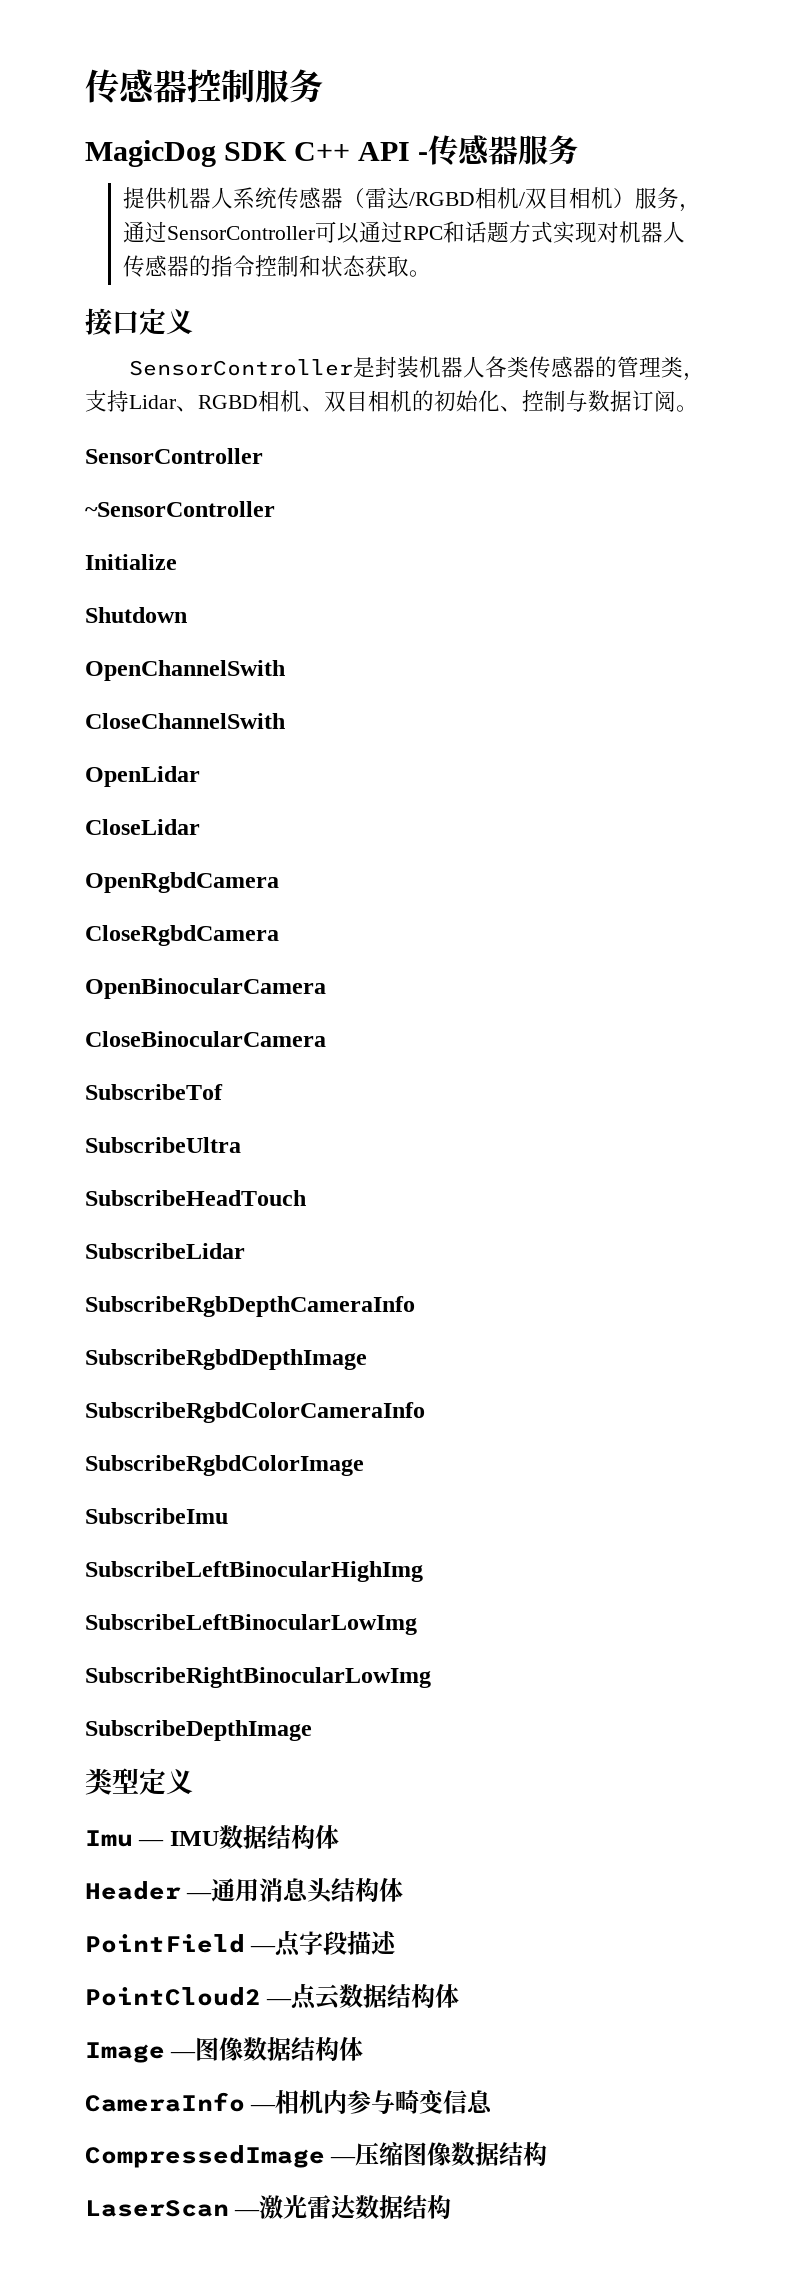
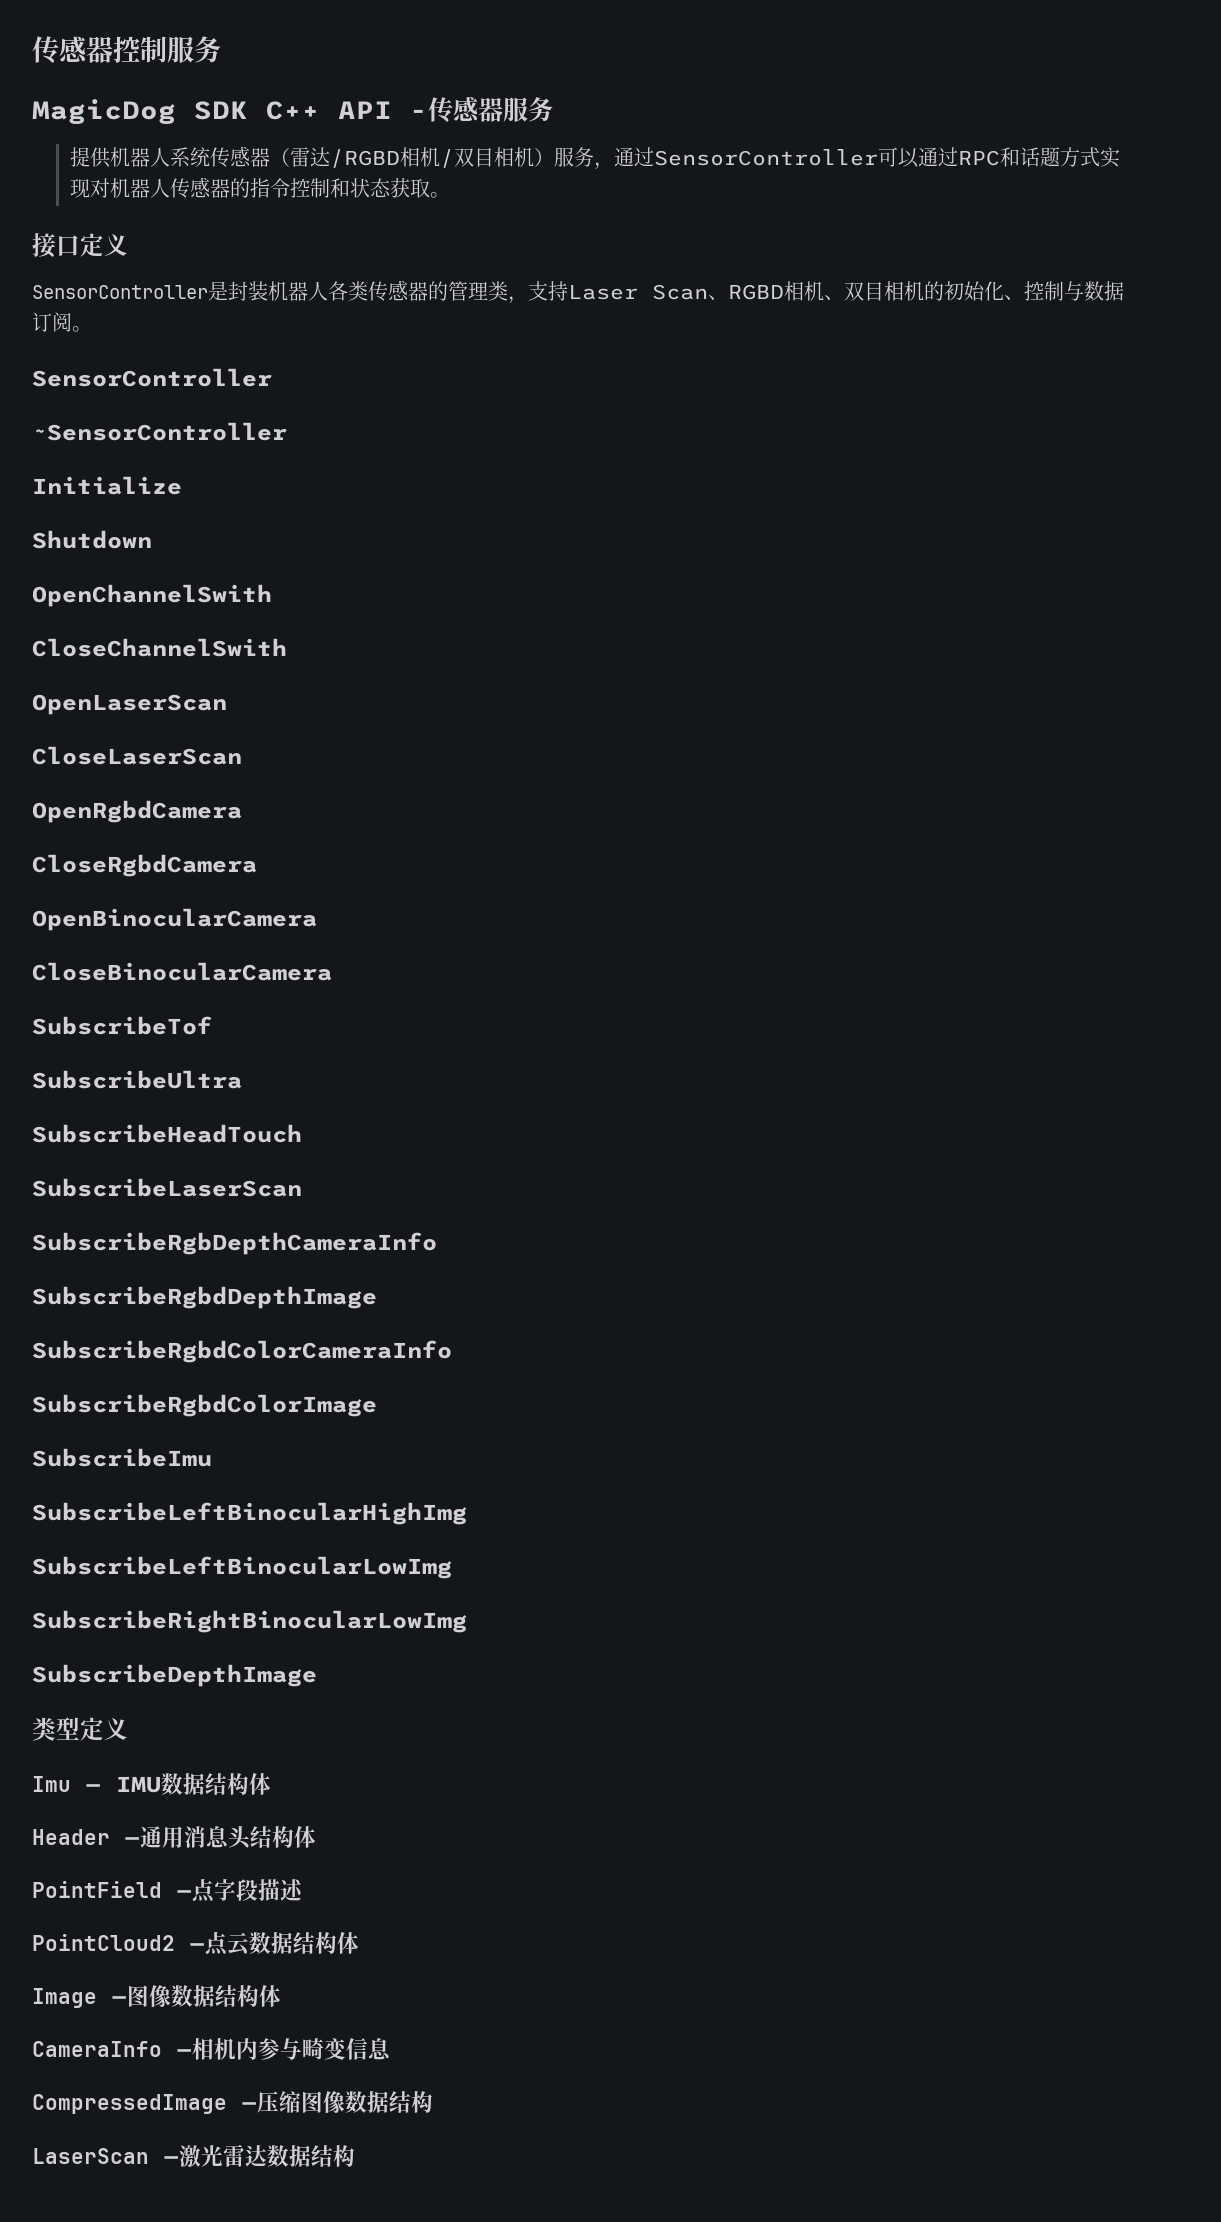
- SensorController是封装机器人各类传感器的管理类，支持Lidar、RGBD相机、双目相机的初始化、控制与数据订阅。
+ SensorController是封装机器人各类传感器的管理类，支持Laser Scan、RGBD相机、双目相机的初始化、控制与数据订阅。
- OpenLidar
- CloseLidar
+ OpenLaserScan
+ CloseLaserScan
- SubscribeLidar
+ SubscribeLaserScan

